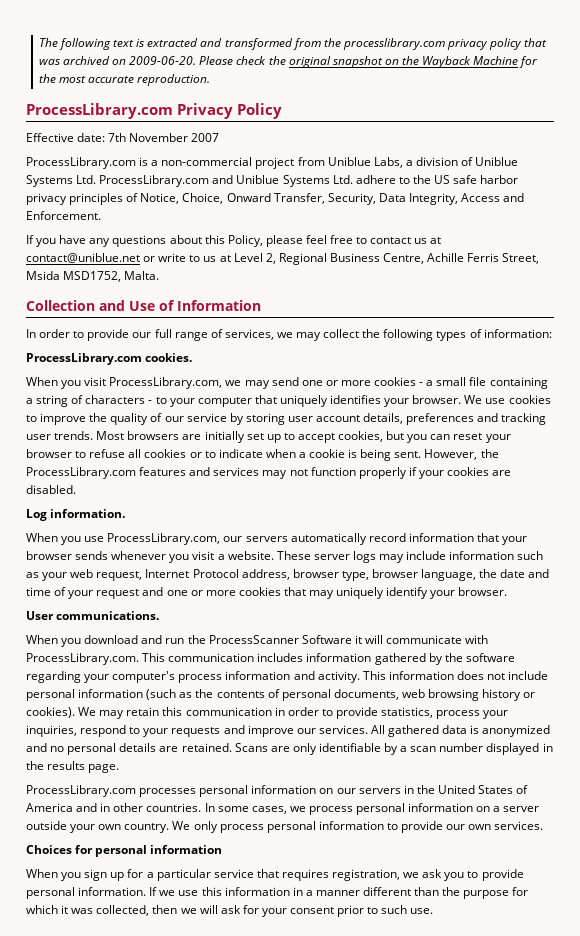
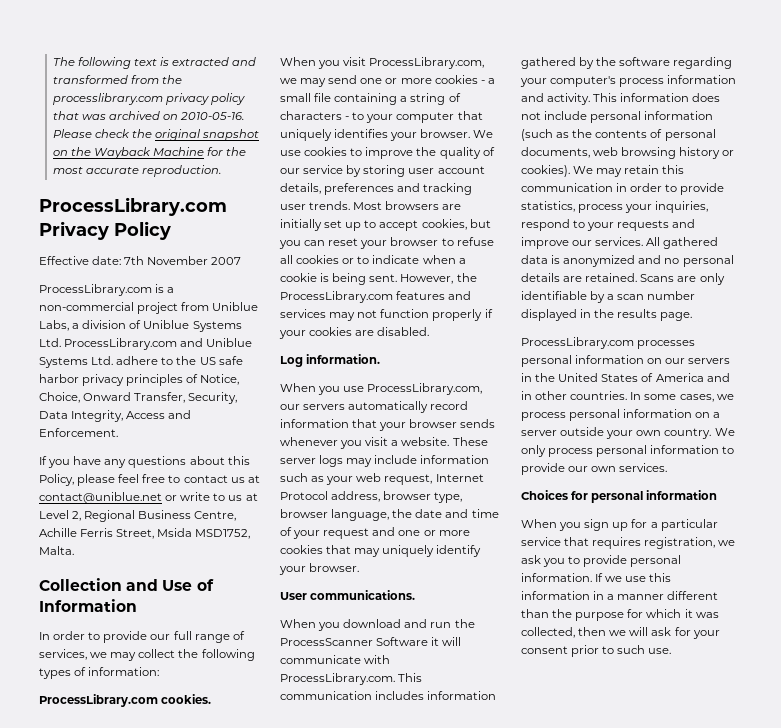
- The following text is extracted and transformed from the processlibrary.com privacy policy that was archived on 2009-06-20.
+ The following text is extracted and transformed from the processlibrary.com privacy policy that was archived on 2010-05-16.

